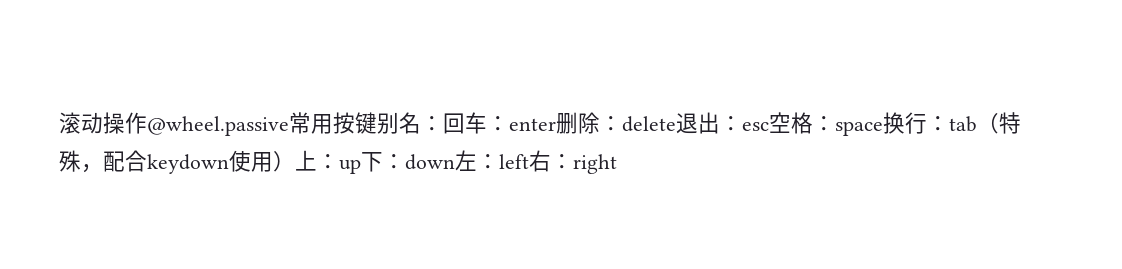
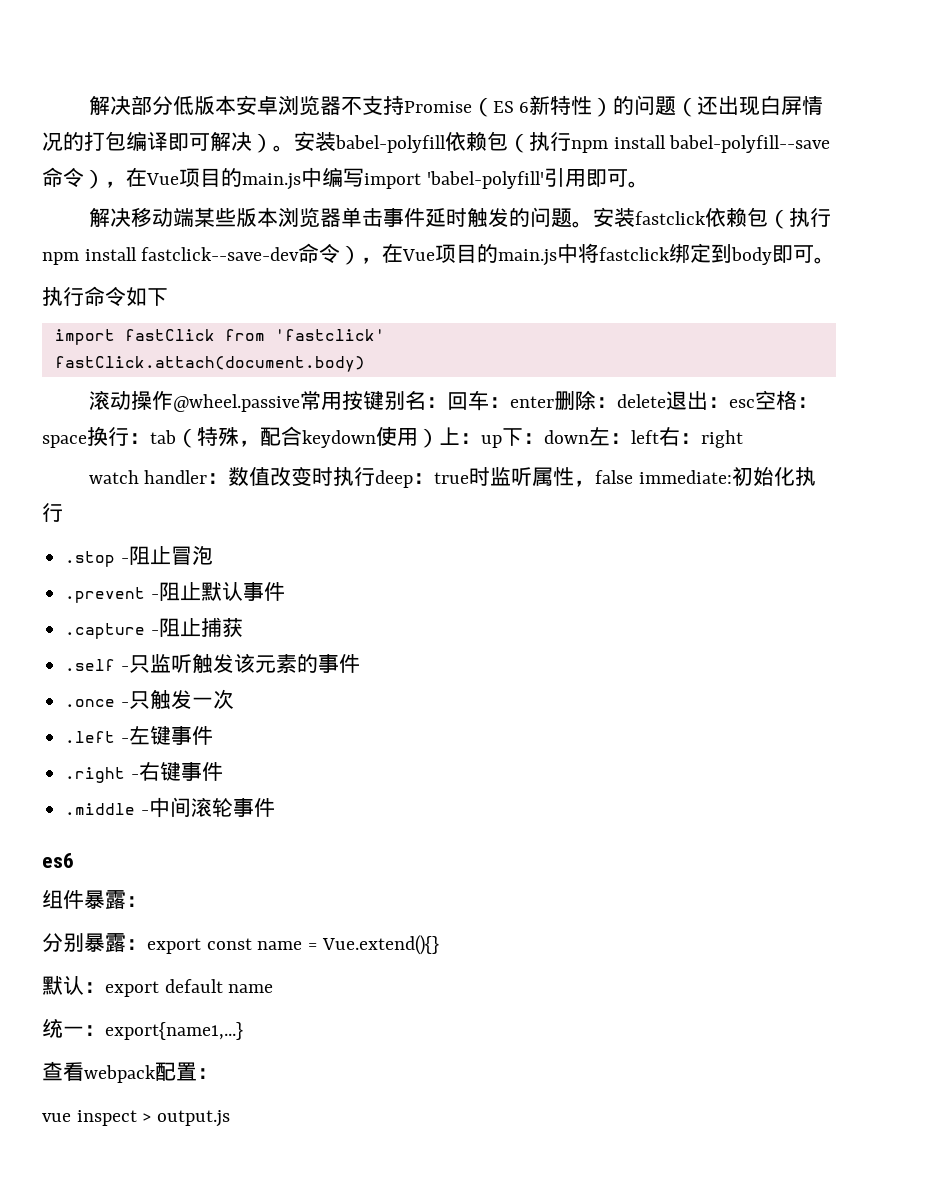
+ 解决部分低版本安卓浏览器不支持Promise（ES 6新特性）的问题（还出现白屏情况的打包编译即可解决）。安装babel-polyfill依赖包（执行npm install babel-polyfill--save命令），在Vue项目的main.js中编写import 'babel-polyfill'引用即可。
+ 解决移动端某些版本浏览器单击事件延时触发的问题。安装fastclick依赖包（执行npm install fastclick--save-dev命令），在Vue项目的main.js中将fastclick绑定到body即可。
+ 执行命令如下
+ import fastClick from 'fastclick'
+ fastClick.attach(document.body)
+ watch handler：数值改变时执行deep：true时监听属性，false immediate:初始化执行
+ .stop -阻止冒泡
+ .prevent -阻止默认事件
+ .capture -阻止捕获
+ .self -只监听触发该元素的事件
+ .once -只触发一次
+ .left -左键事件
+ .right -右键事件
+ .middle -中间滚轮事件
+ es6
+ 组件暴露：
+ 分别暴露：export const name = Vue.extend(){}
+ 默认：export default name
+ 统一：export{name1,...}
+ 查看webpack配置：
+ vue inspect > output.js

